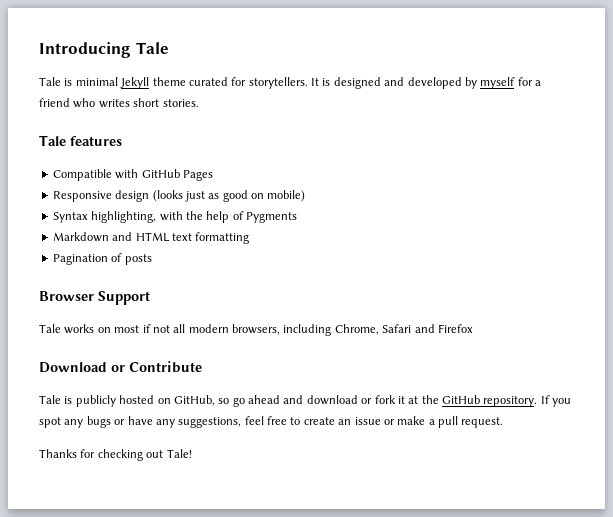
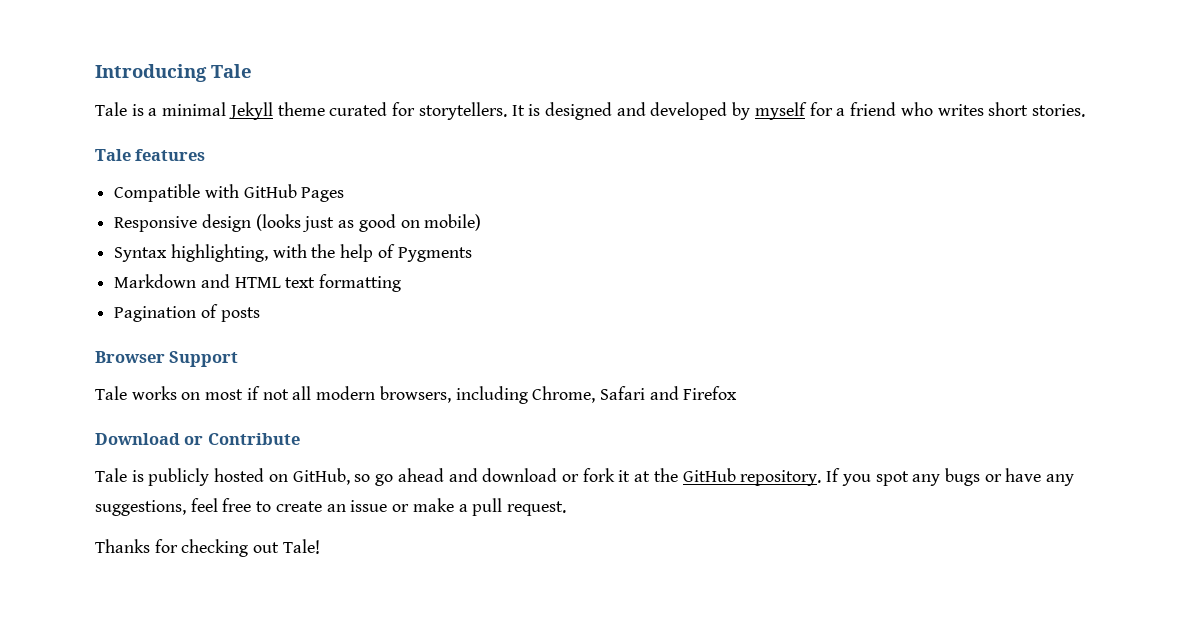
- Tale is minimal Jekyll theme curated for storytellers.
+ Tale is a minimal Jekyll theme curated for storytellers.

